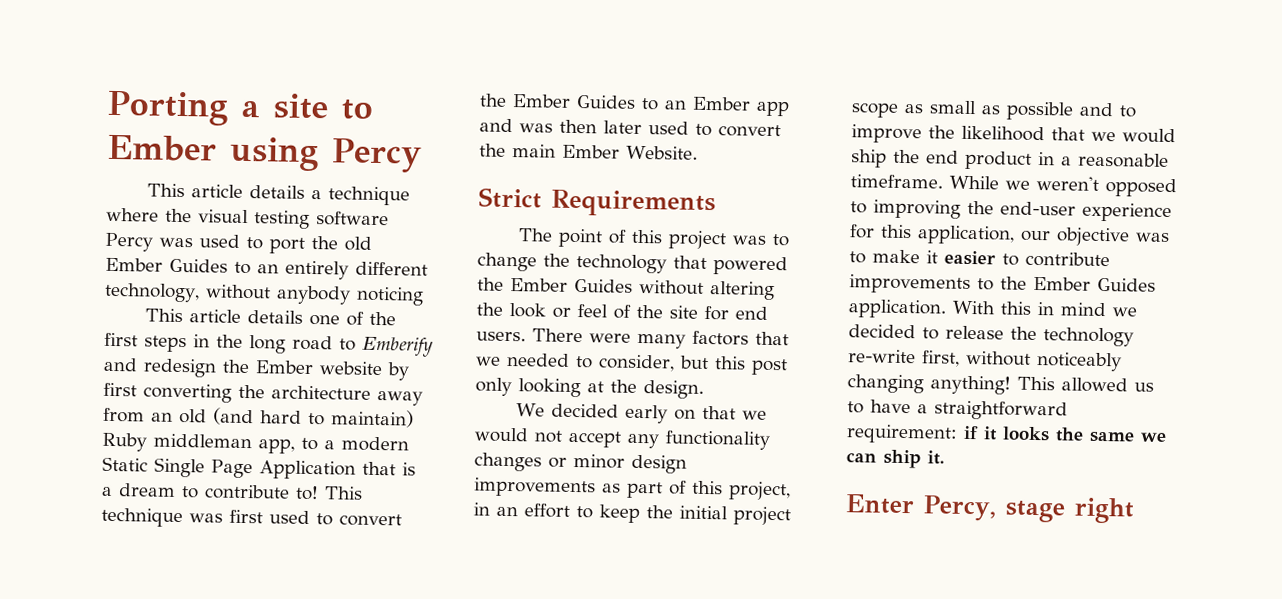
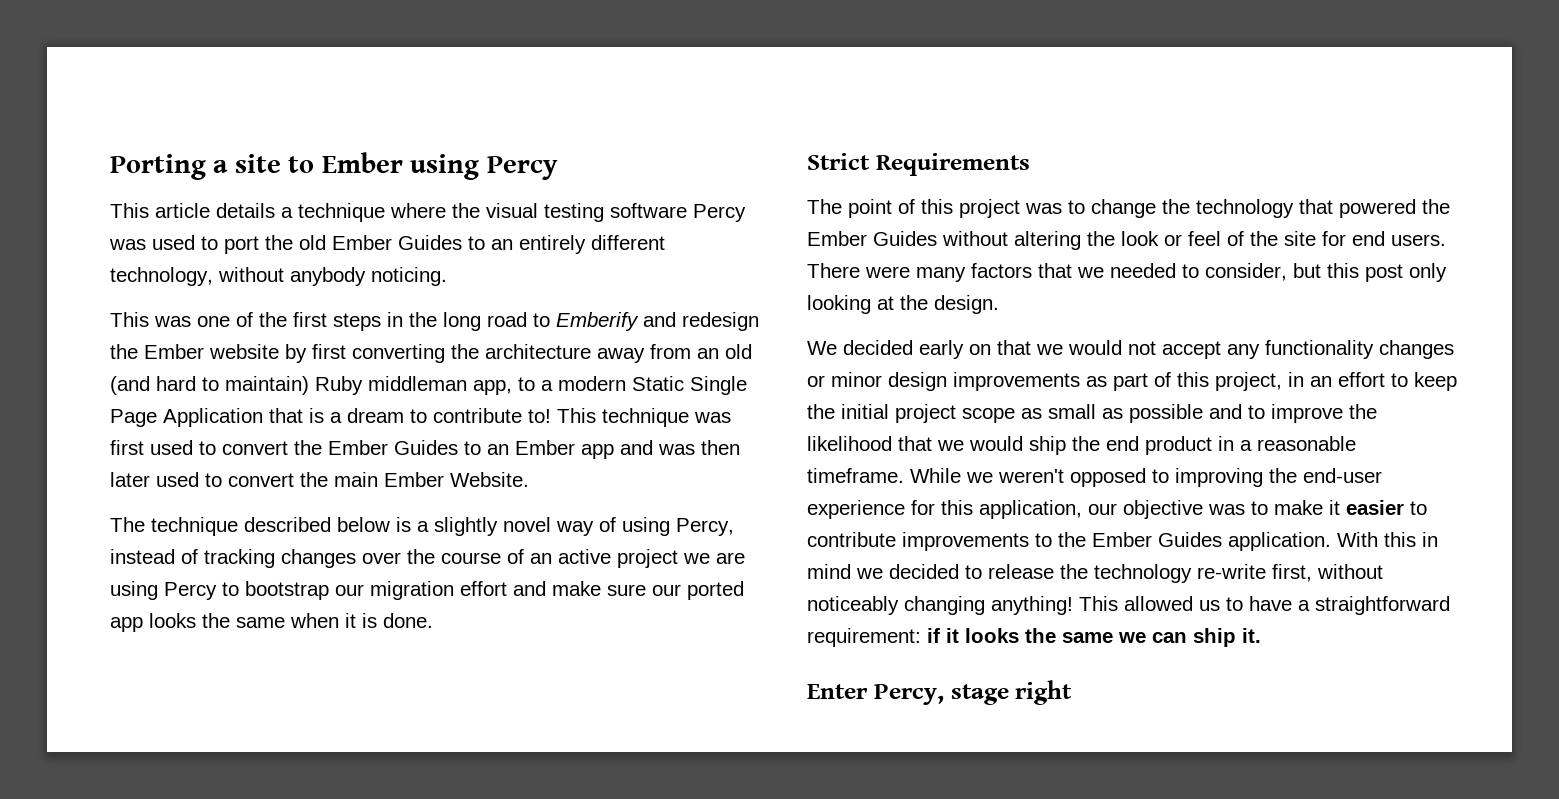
- This article details a technique where the visual testing software Percy was used to port the old Ember Guides to an entirely different technology, without anybody noticing
- This article details one of the first steps in the long road to Emberify and redesign the Ember website by first converting the architecture away from an old (and hard to maintain) Ruby middleman app, to a modern Static Single Page Application that is a dream to contribute to!
+ This article details a technique where the visual testing software Percy was used to port the old Ember Guides to an entirely different technology, without anybody noticing.
+ This was one of the first steps in the long road to Emberify and redesign the Ember website by first converting the architecture away from an old (and hard to maintain) Ruby middleman app, to a modern Static Single Page Application that is a dream to contribute to!
+ The technique described below is a slightly novel way of using Percy, instead of tracking changes over the course of an active project we are using Percy to bootstrap our migration effort and make sure our ported app looks the same when it is done.

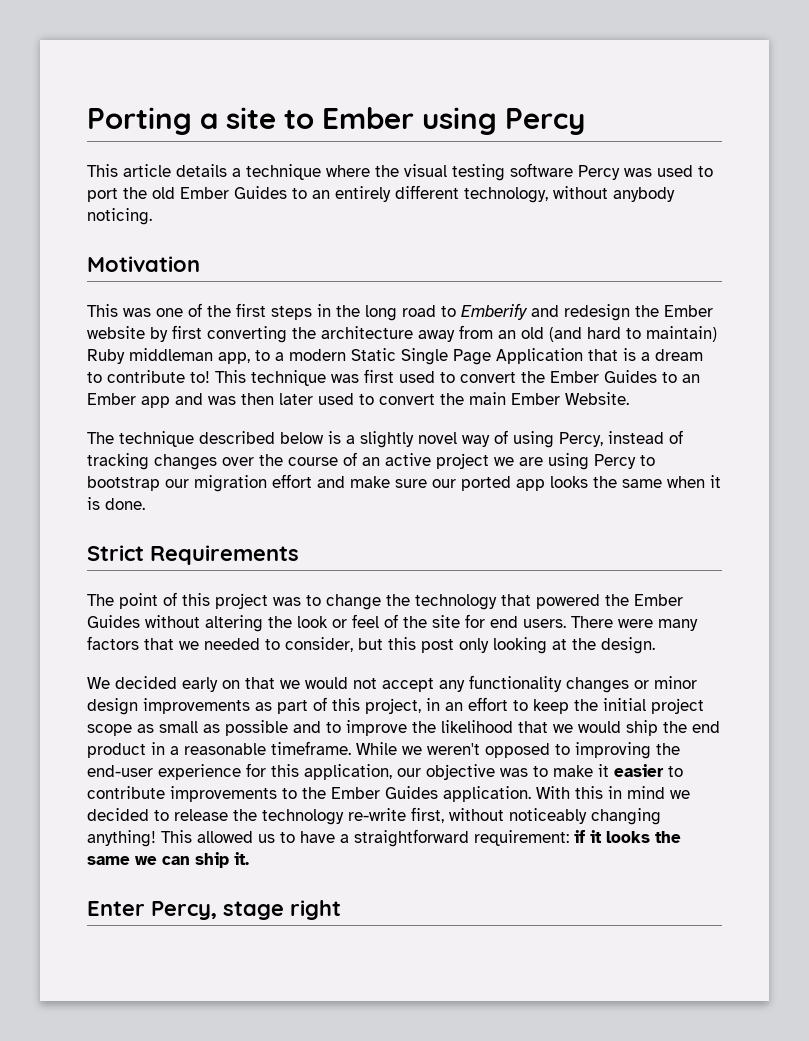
+ Motivation

